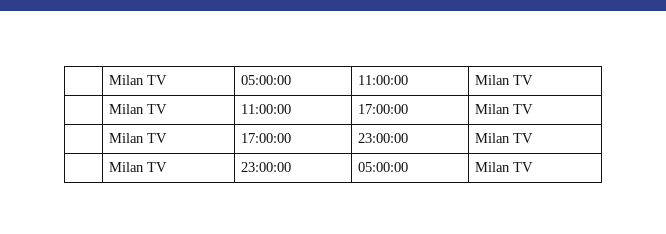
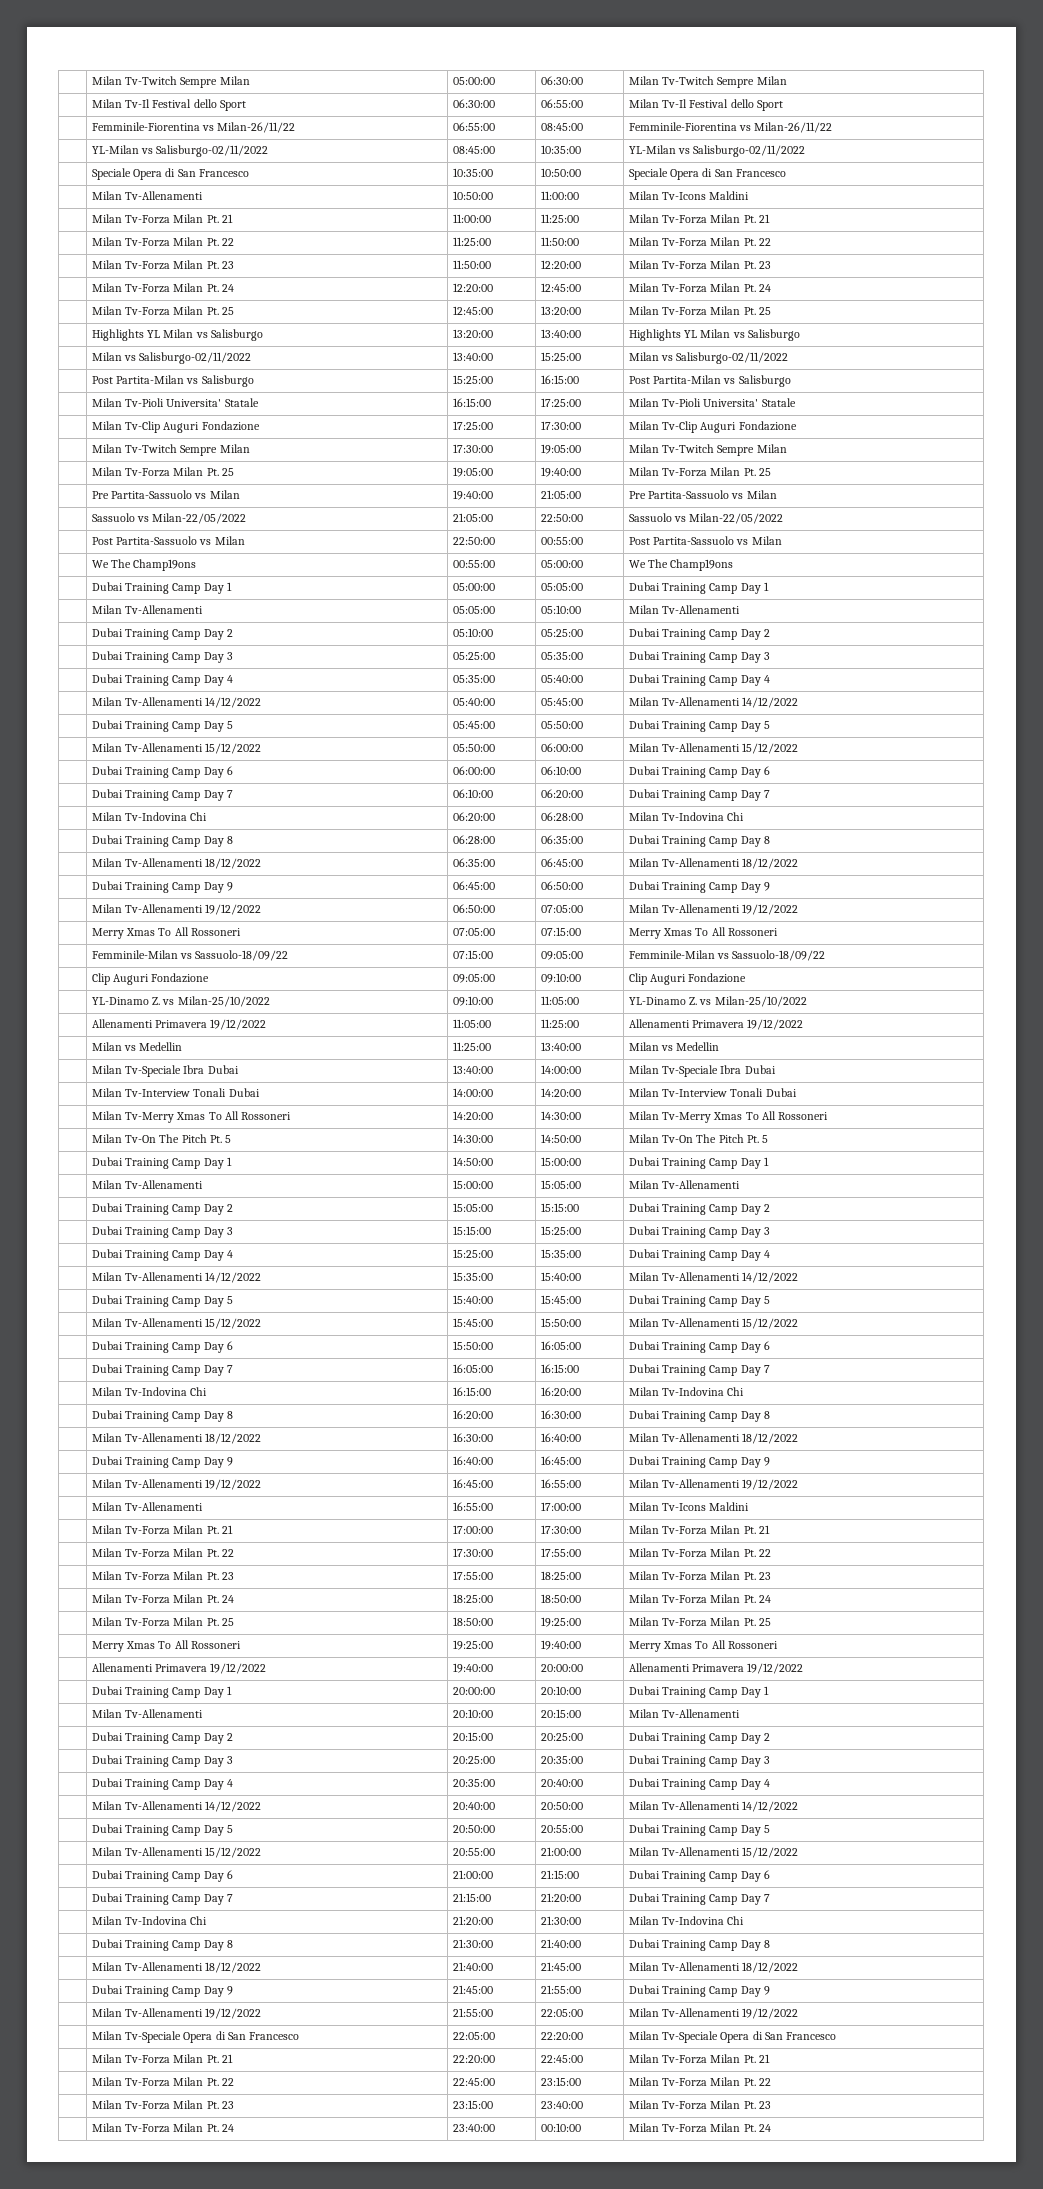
- | Milan TV | 05:00:00 | 11:00:00 | Milan TV
- | Milan TV | 11:00:00 | 17:00:00 | Milan TV
- | Milan TV | 17:00:00 | 23:00:00 | Milan TV
- | Milan TV | 23:00:00 | 05:00:00 | Milan TV
+ | Milan Tv-Twitch Sempre Milan | 05:00:00 | 06:30:00 | Milan Tv-Twitch Sempre Milan
+ | Milan Tv-Il Festival dello Sport | 06:30:00 | 06:55:00 | Milan Tv-Il Festival dello Sport
+ | Femminile-Fiorentina vs Milan-26/11/22 | 06:55:00 | 08:45:00 | Femminile-Fiorentina vs Milan-26/11/22
+ | YL-Milan vs Salisburgo-02/11/2022 | 08:45:00 | 10:35:00 | YL-Milan vs Salisburgo-02/11/2022
+ | Speciale Opera di San Francesco | 10:35:00 | 10:50:00 | Speciale Opera di San Francesco
+ | Milan Tv-Allenamenti | 10:50:00 | 11:00:00 | Milan Tv-Icons Maldini
+ | Milan Tv-Forza Milan Pt. 21 | 11:00:00 | 11:25:00 | Milan Tv-Forza Milan Pt. 21
+ | Milan Tv-Forza Milan Pt. 22 | 11:25:00 | 11:50:00 | Milan Tv-Forza Milan Pt. 22
+ | Milan Tv-Forza Milan Pt. 23 | 11:50:00 | 12:20:00 | Milan Tv-Forza Milan Pt. 23
+ | Milan Tv-Forza Milan Pt. 24 | 12:20:00 | 12:45:00 | Milan Tv-Forza Milan Pt. 24
+ | Milan Tv-Forza Milan Pt. 25 | 12:45:00 | 13:20:00 | Milan Tv-Forza Milan Pt. 25
+ | Highlights YL Milan vs Salisburgo | 13:20:00 | 13:40:00 | Highlights YL Milan vs Salisburgo
+ | Milan vs Salisburgo-02/11/2022 | 13:40:00 | 15:25:00 | Milan vs Salisburgo-02/11/2022
+ | Post Partita-Milan vs Salisburgo | 15:25:00 | 16:15:00 | Post Partita-Milan vs Salisburgo
+ | Milan Tv-Pioli Universita' Statale | 16:15:00 | 17:25:00 | Milan Tv-Pioli Universita' Statale
+ | Milan Tv-Clip Auguri Fondazione | 17:25:00 | 17:30:00 | Milan Tv-Clip Auguri Fondazione
+ | Milan Tv-Twitch Sempre Milan | 17:30:00 | 19:05:00 | Milan Tv-Twitch Sempre Milan
+ | Milan Tv-Forza Milan Pt. 25 | 19:05:00 | 19:40:00 | Milan Tv-Forza Milan Pt. 25
+ | Pre Partita-Sassuolo vs Milan | 19:40:00 | 21:05:00 | Pre Partita-Sassuolo vs Milan
+ | Sassuolo vs Milan-22/05/2022 | 21:05:00 | 22:50:00 | Sassuolo vs Milan-22/05/2022
+ | Post Partita-Sassuolo vs Milan | 22:50:00 | 00:55:00 | Post Partita-Sassuolo vs Milan
+ | We The Champ19ons | 00:55:00 | 05:00:00 | We The Champ19ons
+ | Dubai Training Camp Day 1 | 05:00:00 | 05:05:00 | Dubai Training Camp Day 1
+ | Milan Tv-Allenamenti | 05:05:00 | 05:10:00 | Milan Tv-Allenamenti
+ | Dubai Training Camp Day 2 | 05:10:00 | 05:25:00 | Dubai Training Camp Day 2
+ | Dubai Training Camp Day 3 | 05:25:00 | 05:35:00 | Dubai Training Camp Day 3
+ | Dubai Training Camp Day 4 | 05:35:00 | 05:40:00 | Dubai Training Camp Day 4
+ | Milan Tv-Allenamenti 14/12/2022 | 05:40:00 | 05:45:00 | Milan Tv-Allenamenti 14/12/2022
+ | Dubai Training Camp Day 5 | 05:45:00 | 05:50:00 | Dubai Training Camp Day 5
+ | Milan Tv-Allenamenti 15/12/2022 | 05:50:00 | 06:00:00 | Milan Tv-Allenamenti 15/12/2022
+ | Dubai Training Camp Day 6 | 06:00:00 | 06:10:00 | Dubai Training Camp Day 6
+ | Dubai Training Camp Day 7 | 06:10:00 | 06:20:00 | Dubai Training Camp Day 7
+ | Milan Tv-Indovina Chi | 06:20:00 | 06:28:00 | Milan Tv-Indovina Chi
+ | Dubai Training Camp Day 8 | 06:28:00 | 06:35:00 | Dubai Training Camp Day 8
+ | Milan Tv-Allenamenti 18/12/2022 | 06:35:00 | 06:45:00 | Milan Tv-Allenamenti 18/12/2022
+ | Dubai Training Camp Day 9 | 06:45:00 | 06:50:00 | Dubai Training Camp Day 9
+ | Milan Tv-Allenamenti 19/12/2022 | 06:50:00 | 07:05:00 | Milan Tv-Allenamenti 19/12/2022
+ | Merry Xmas To All Rossoneri | 07:05:00 | 07:15:00 | Merry Xmas To All Rossoneri
+ | Femminile-Milan vs Sassuolo-18/09/22 | 07:15:00 | 09:05:00 | Femminile-Milan vs Sassuolo-18/09/22
+ | Clip Auguri Fondazione | 09:05:00 | 09:10:00 | Clip Auguri Fondazione
+ | YL-Dinamo Z. vs Milan-25/10/2022 | 09:10:00 | 11:05:00 | YL-Dinamo Z. vs Milan-25/10/2022
+ | Allenamenti Primavera 19/12/2022 | 11:05:00 | 11:25:00 | Allenamenti Primavera 19/12/2022
+ | Milan vs Medellin | 11:25:00 | 13:40:00 | Milan vs Medellin
+ | Milan Tv-Speciale Ibra Dubai | 13:40:00 | 14:00:00 | Milan Tv-Speciale Ibra Dubai
+ | Milan Tv-Interview Tonali Dubai | 14:00:00 | 14:20:00 | Milan Tv-Interview Tonali Dubai
+ | Milan Tv-Merry Xmas To All Rossoneri | 14:20:00 | 14:30:00 | Milan Tv-Merry Xmas To All Rossoneri
+ | Milan Tv-On The Pitch Pt. 5 | 14:30:00 | 14:50:00 | Milan Tv-On The Pitch Pt. 5
+ | Dubai Training Camp Day 1 | 14:50:00 | 15:00:00 | Dubai Training Camp Day 1
+ | Milan Tv-Allenamenti | 15:00:00 | 15:05:00 | Milan Tv-Allenamenti
+ | Dubai Training Camp Day 2 | 15:05:00 | 15:15:00 | Dubai Training Camp Day 2
+ | Dubai Training Camp Day 3 | 15:15:00 | 15:25:00 | Dubai Training Camp Day 3
+ | Dubai Training Camp Day 4 | 15:25:00 | 15:35:00 | Dubai Training Camp Day 4
+ | Milan Tv-Allenamenti 14/12/2022 | 15:35:00 | 15:40:00 | Milan Tv-Allenamenti 14/12/2022
+ | Dubai Training Camp Day 5 | 15:40:00 | 15:45:00 | Dubai Training Camp Day 5
+ | Milan Tv-Allenamenti 15/12/2022 | 15:45:00 | 15:50:00 | Milan Tv-Allenamenti 15/12/2022
+ | Dubai Training Camp Day 6 | 15:50:00 | 16:05:00 | Dubai Training Camp Day 6
+ | Dubai Training Camp Day 7 | 16:05:00 | 16:15:00 | Dubai Training Camp Day 7
+ | Milan Tv-Indovina Chi | 16:15:00 | 16:20:00 | Milan Tv-Indovina Chi
+ | Dubai Training Camp Day 8 | 16:20:00 | 16:30:00 | Dubai Training Camp Day 8
+ | Milan Tv-Allenamenti 18/12/2022 | 16:30:00 | 16:40:00 | Milan Tv-Allenamenti 18/12/2022
+ | Dubai Training Camp Day 9 | 16:40:00 | 16:45:00 | Dubai Training Camp Day 9
+ | Milan Tv-Allenamenti 19/12/2022 | 16:45:00 | 16:55:00 | Milan Tv-Allenamenti 19/12/2022
+ | Milan Tv-Allenamenti | 16:55:00 | 17:00:00 | Milan Tv-Icons Maldini
+ | Milan Tv-Forza Milan Pt. 21 | 17:00:00 | 17:30:00 | Milan Tv-Forza Milan Pt. 21
+ | Milan Tv-Forza Milan Pt. 22 | 17:30:00 | 17:55:00 | Milan Tv-Forza Milan Pt. 22
+ | Milan Tv-Forza Milan Pt. 23 | 17:55:00 | 18:25:00 | Milan Tv-Forza Milan Pt. 23
+ | Milan Tv-Forza Milan Pt. 24 | 18:25:00 | 18:50:00 | Milan Tv-Forza Milan Pt. 24
+ | Milan Tv-Forza Milan Pt. 25 | 18:50:00 | 19:25:00 | Milan Tv-Forza Milan Pt. 25
+ | Merry Xmas To All Rossoneri | 19:25:00 | 19:40:00 | Merry Xmas To All Rossoneri
+ | Allenamenti Primavera 19/12/2022 | 19:40:00 | 20:00:00 | Allenamenti Primavera 19/12/2022
+ | Dubai Training Camp Day 1 | 20:00:00 | 20:10:00 | Dubai Training Camp Day 1
+ | Milan Tv-Allenamenti | 20:10:00 | 20:15:00 | Milan Tv-Allenamenti
+ | Dubai Training Camp Day 2 | 20:15:00 | 20:25:00 | Dubai Training Camp Day 2
+ | Dubai Training Camp Day 3 | 20:25:00 | 20:35:00 | Dubai Training Camp Day 3
+ | Dubai Training Camp Day 4 | 20:35:00 | 20:40:00 | Dubai Training Camp Day 4
+ | Milan Tv-Allenamenti 14/12/2022 | 20:40:00 | 20:50:00 | Milan Tv-Allenamenti 14/12/2022
+ | Dubai Training Camp Day 5 | 20:50:00 | 20:55:00 | Dubai Training Camp Day 5
+ | Milan Tv-Allenamenti 15/12/2022 | 20:55:00 | 21:00:00 | Milan Tv-Allenamenti 15/12/2022
+ | Dubai Training Camp Day 6 | 21:00:00 | 21:15:00 | Dubai Training Camp Day 6
+ | Dubai Training Camp Day 7 | 21:15:00 | 21:20:00 | Dubai Training Camp Day 7
+ | Milan Tv-Indovina Chi | 21:20:00 | 21:30:00 | Milan Tv-Indovina Chi
+ | Dubai Training Camp Day 8 | 21:30:00 | 21:40:00 | Dubai Training Camp Day 8
+ | Milan Tv-Allenamenti 18/12/2022 | 21:40:00 | 21:45:00 | Milan Tv-Allenamenti 18/12/2022
+ | Dubai Training Camp Day 9 | 21:45:00 | 21:55:00 | Dubai Training Camp Day 9
+ | Milan Tv-Allenamenti 19/12/2022 | 21:55:00 | 22:05:00 | Milan Tv-Allenamenti 19/12/2022
+ | Milan Tv-Speciale Opera di San Francesco | 22:05:00 | 22:20:00 | Milan Tv-Speciale Opera di San Francesco
+ | Milan Tv-Forza Milan Pt. 21 | 22:20:00 | 22:45:00 | Milan Tv-Forza Milan Pt. 21
+ | Milan Tv-Forza Milan Pt. 22 | 22:45:00 | 23:15:00 | Milan Tv-Forza Milan Pt. 22
+ | Milan Tv-Forza Milan Pt. 23 | 23:15:00 | 23:40:00 | Milan Tv-Forza Milan Pt. 23
+ | Milan Tv-Forza Milan Pt. 24 | 23:40:00 | 00:10:00 | Milan Tv-Forza Milan Pt. 24

